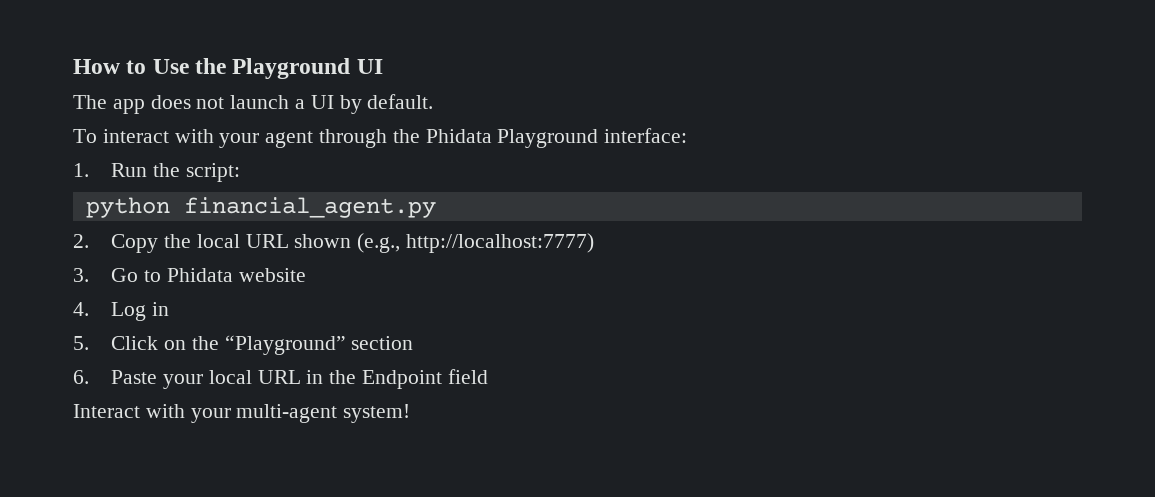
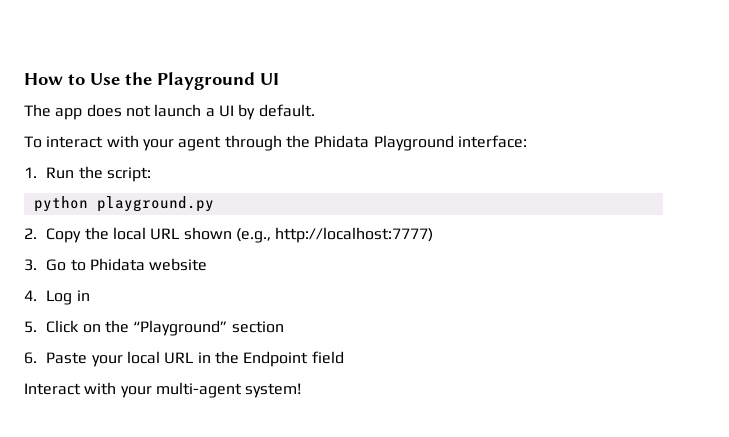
- python financial_agent.py
+ python playground.py

